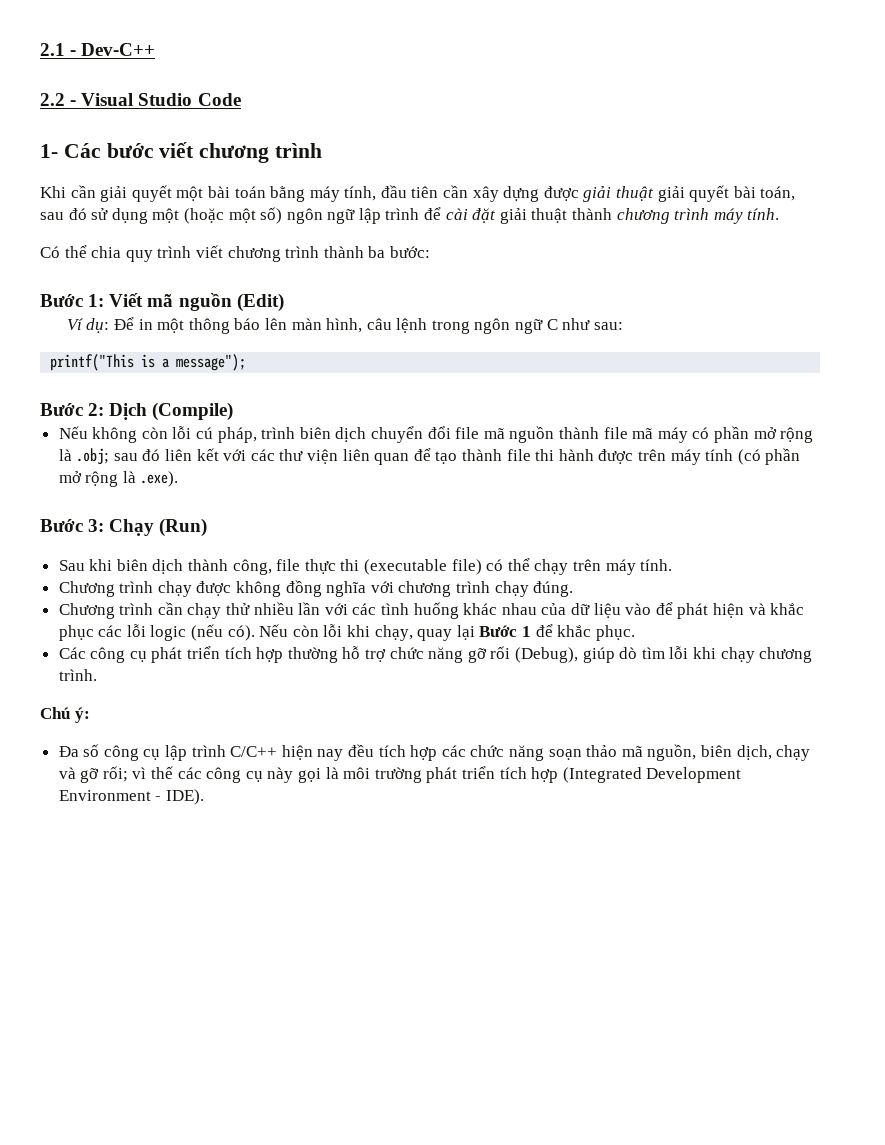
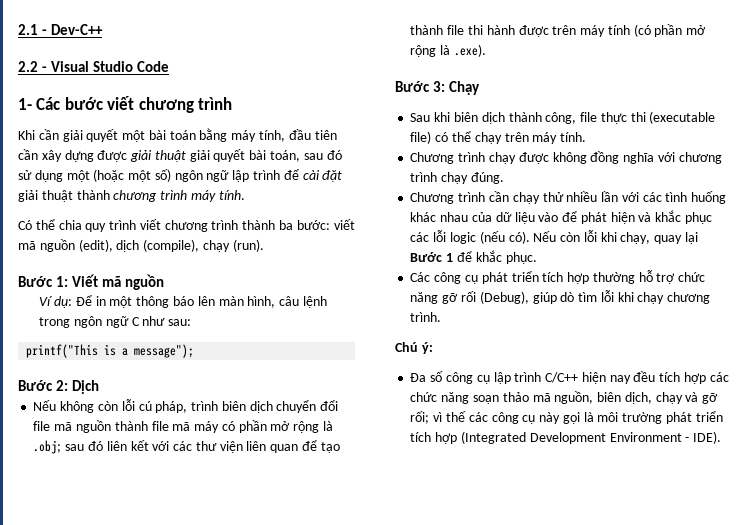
- Có thể chia quy trình viết chương trình thành ba bước:
+ Có thể chia quy trình viết chương trình thành ba bước: viết mã nguồn (edit), dịch (compile), chạy (run).
- Bước 1: Viết mã nguồn (Edit)
+ Bước 1: Viết mã nguồn
- Bước 2: Dịch (Compile)
+ Bước 2: Dịch
- Bước 3: Chạy (Run)
+ Bước 3: Chạy

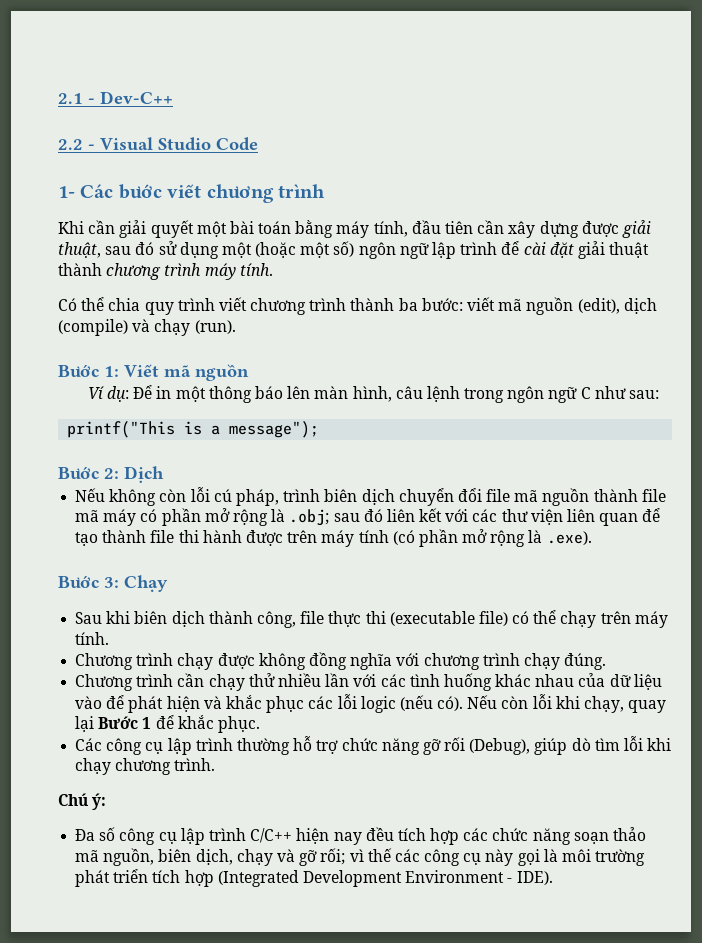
- Khi cần giải quyết một bài toán bằng máy tính, đầu tiên cần xây dựng được giải thuật giải quyết bài toán, sau đó sử dụng một (hoặc một số) ngôn ngữ lập trình để cài đặt giải thuật thành chương trình máy tính.
+ Khi cần giải quyết một bài toán bằng máy tính, đầu tiên cần xây dựng được giải thuật, sau đó sử dụng một (hoặc một số) ngôn ngữ lập trình để cài đặt giải thuật thành chương trình máy tính.
- Có thể chia quy trình viết chương trình thành ba bước: viết mã nguồn (edit), dịch (compile), chạy (run).
+ Có thể chia quy trình viết chương trình thành ba bước: viết mã nguồn (edit), dịch (compile) và chạy (run).
- Các công cụ phát triển tích hợp thường hỗ trợ chức năng gỡ rối (Debug), giúp dò tìm lỗi khi chạy chương trình.
+ Các công cụ lập trình thường hỗ trợ chức năng gỡ rối (Debug), giúp dò tìm lỗi khi chạy chương trình.

